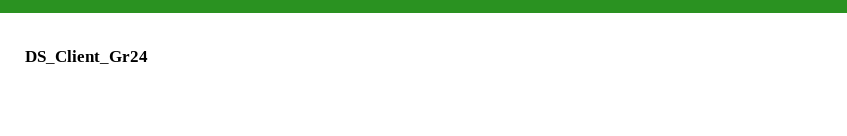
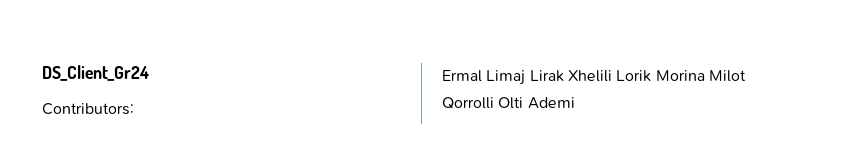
+ Contributors:
+ Ermal Limaj Lirak Xhelili Lorik Morina Milot Qorrolli Olti Ademi

